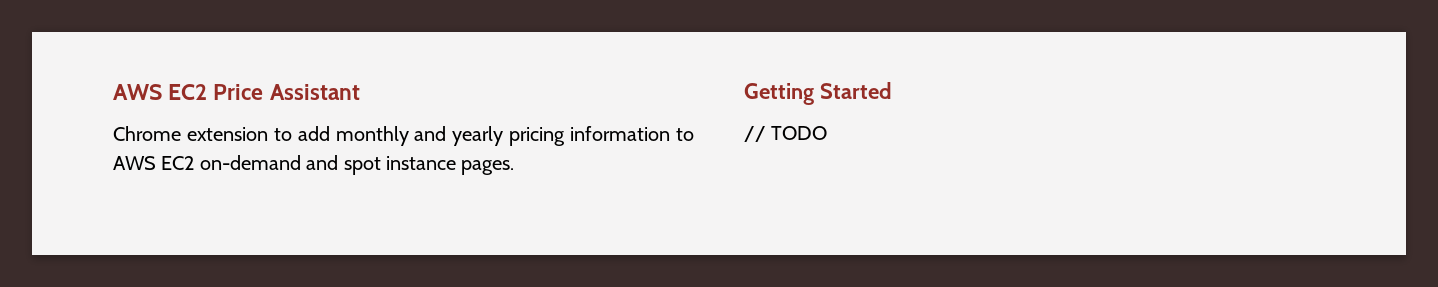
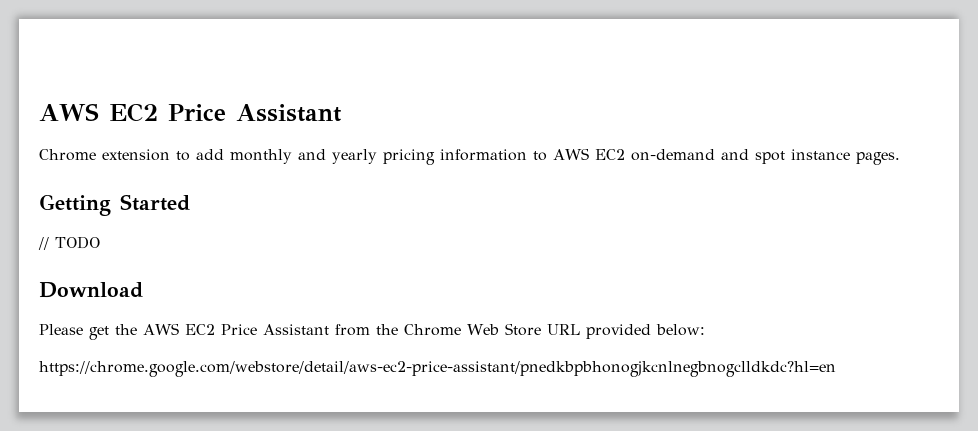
+ Download
+ Please get the AWS EC2 Price Assistant from the Chrome Web Store URL provided below:
+ https://chrome.google.com/webstore/detail/aws-ec2-price-assistant/pnedkbpbhonogjkcnlnegbnogclldkdc?hl=en

